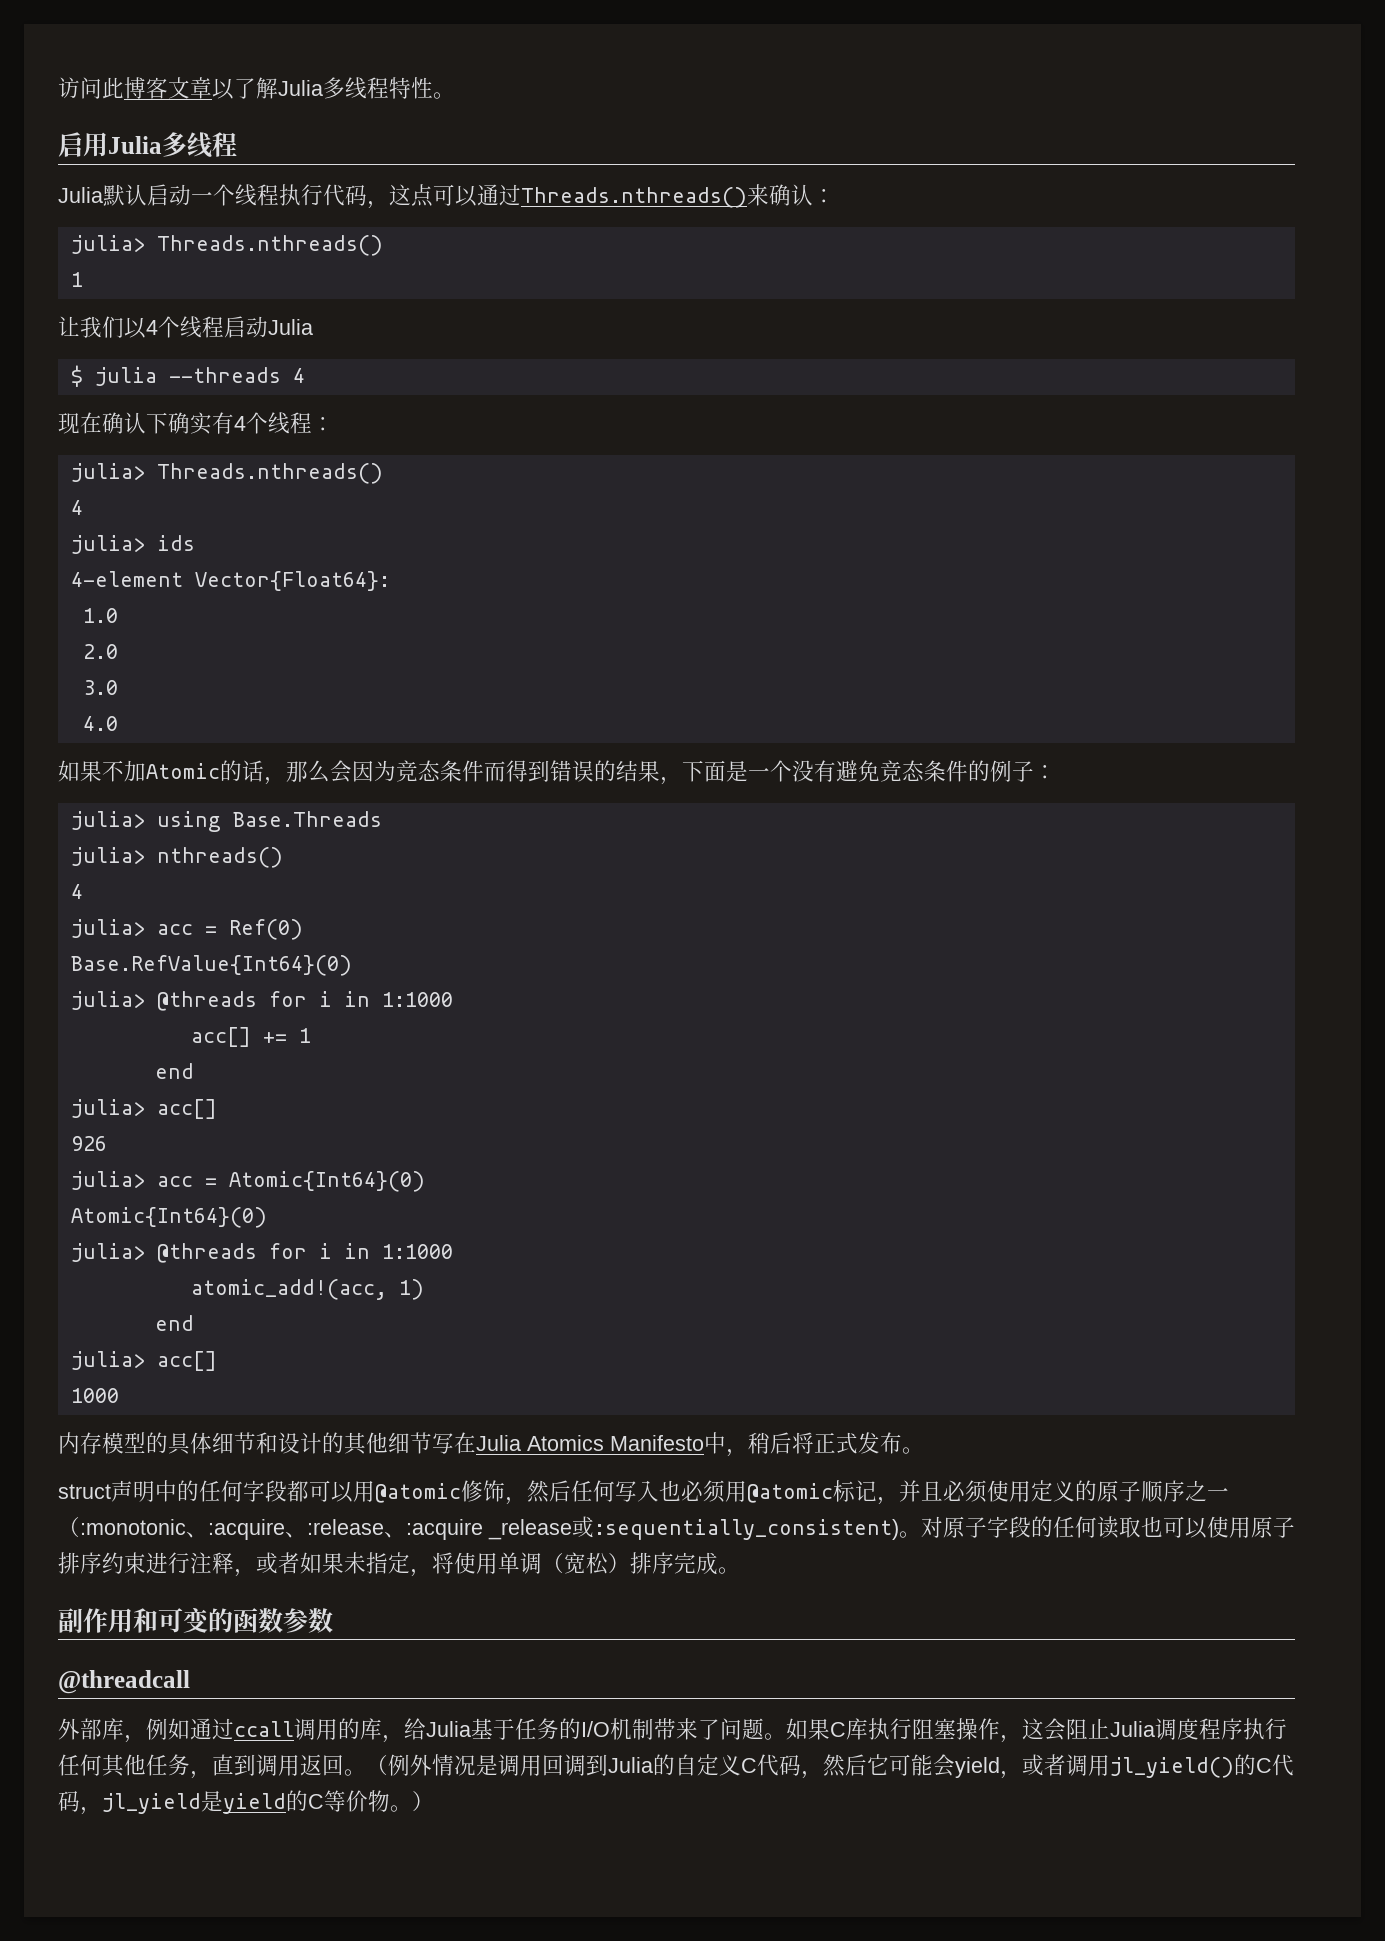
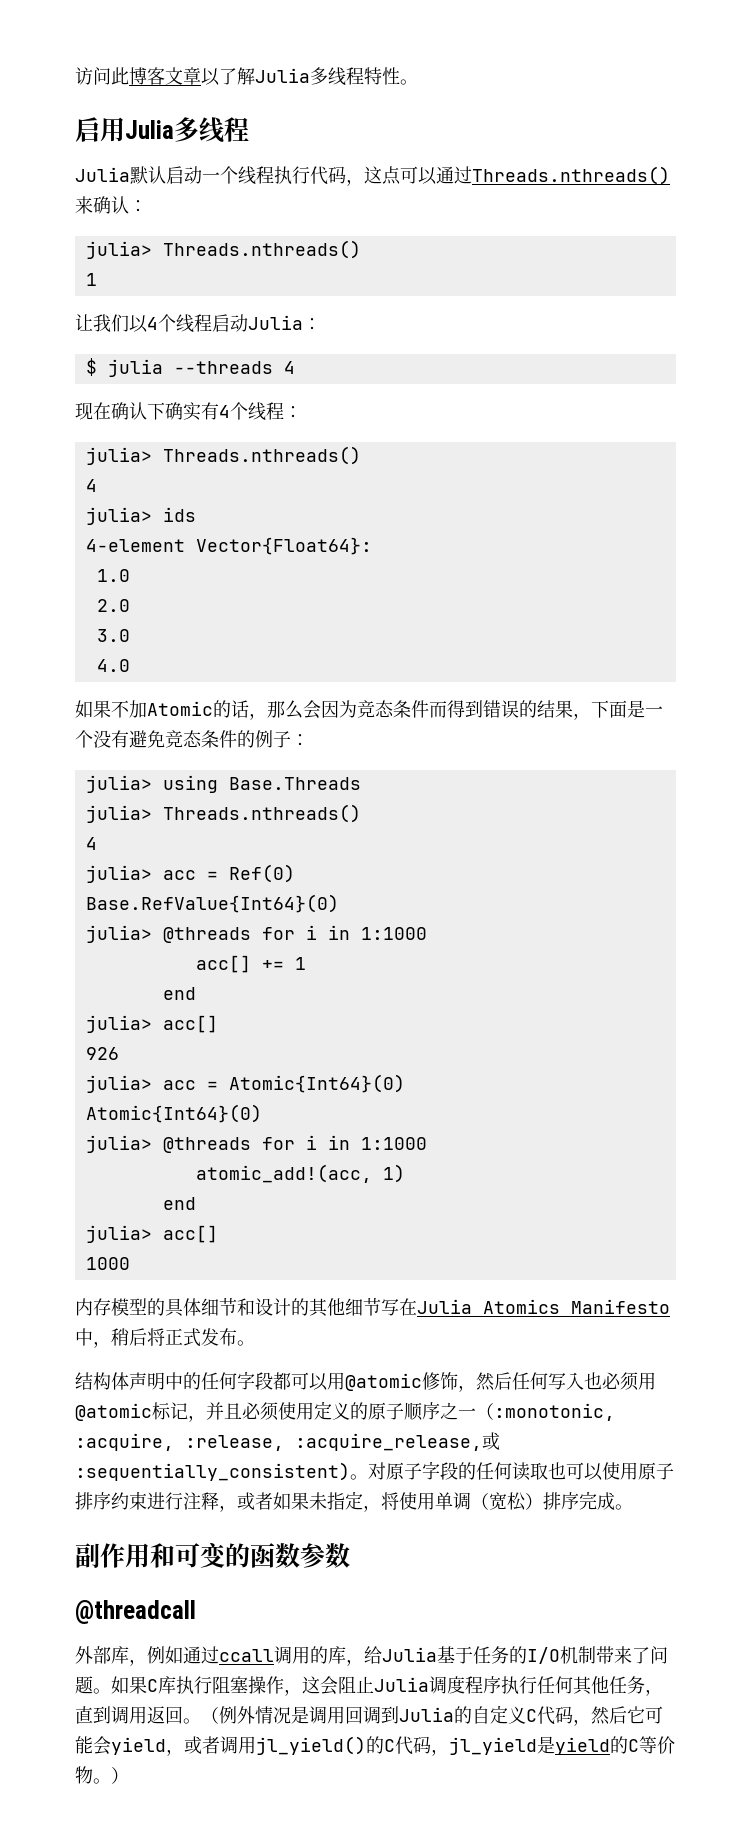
- 让我们以4个线程启动Julia
+ 让我们以4个线程启动Julia：
  julia> using Base.Threads
- julia> nthreads()
+ julia> Threads.nthreads()
- struct声明中的任何字段都可以用@atomic修饰，然后任何写入也必须用@atomic标记，并且必须使用定义的原子顺序之一（:monotonic、:acquire、:release、:acquire _release或:sequentially_consistent)。
+ 结构体声明中的任何字段都可以用@atomic修饰，然后任何写入也必须用@atomic标记，并且必须使用定义的原子顺序之一（:monotonic, :acquire, :release, :acquire_release,或:sequentially_consistent)。

